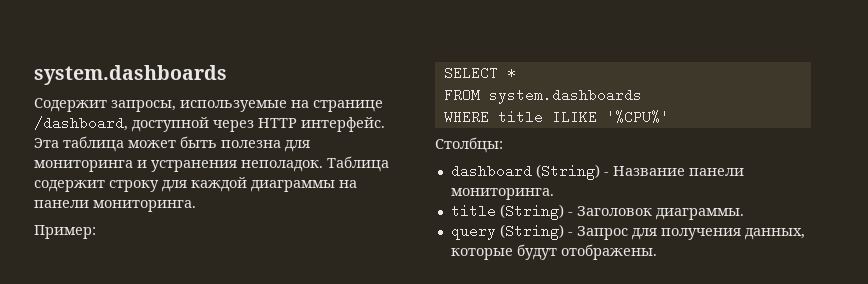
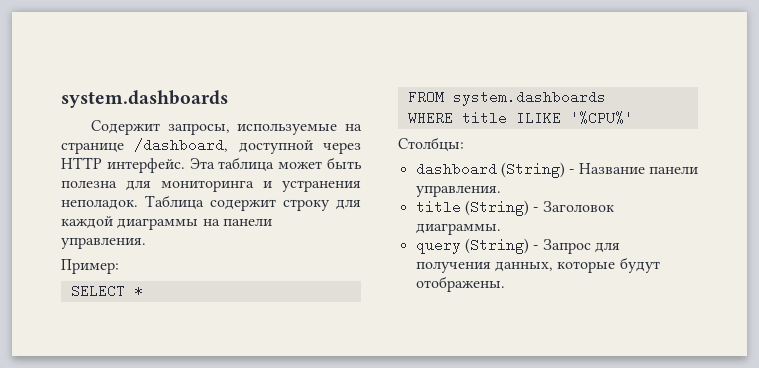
- Таблица содержит строку для каждой диаграммы на панели мониторинга.
+ Таблица содержит строку для каждой диаграммы на панели управления.
- dashboard (String) - Название панели мониторинга.
+ dashboard (String) - Название панели управления.

